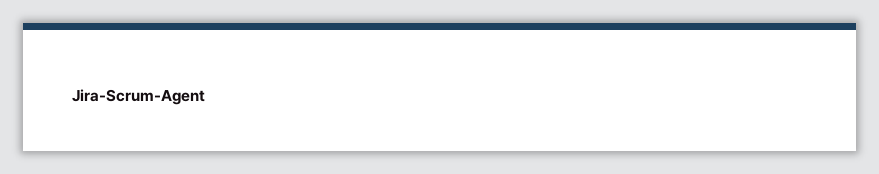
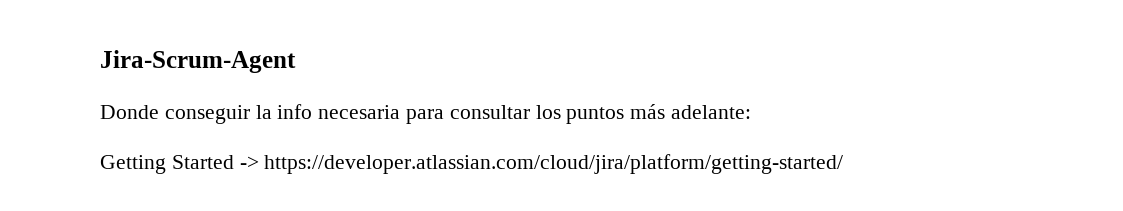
+ Donde conseguir la info necesaria para consultar los puntos más adelante:
+ Getting Started -> https://developer.atlassian.com/cloud/jira/platform/getting-started/

